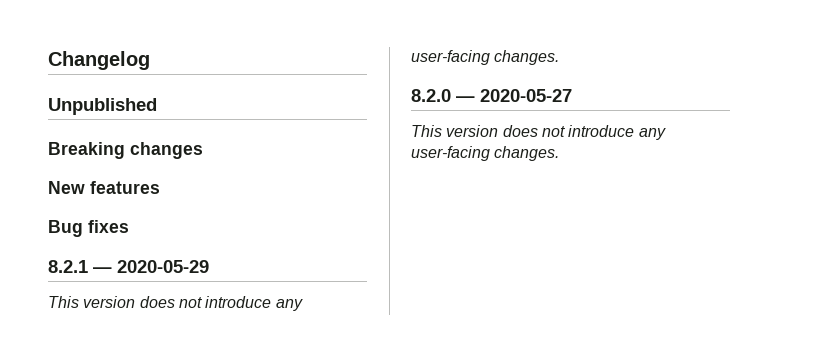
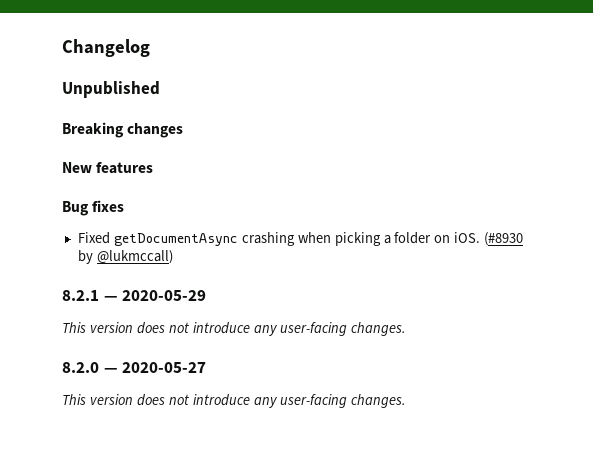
+ Fixed getDocumentAsync crashing when picking a folder on iOS. (#8930 by @lukmccall)

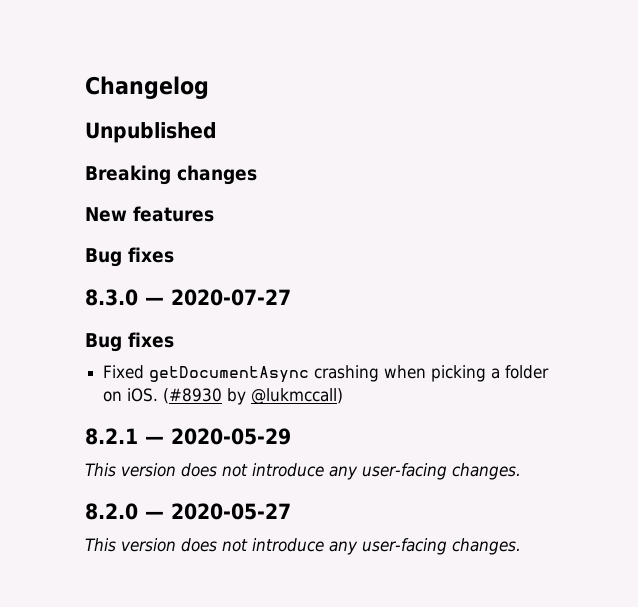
+ 8.3.0 — 2020-07-27
+ Bug fixes

